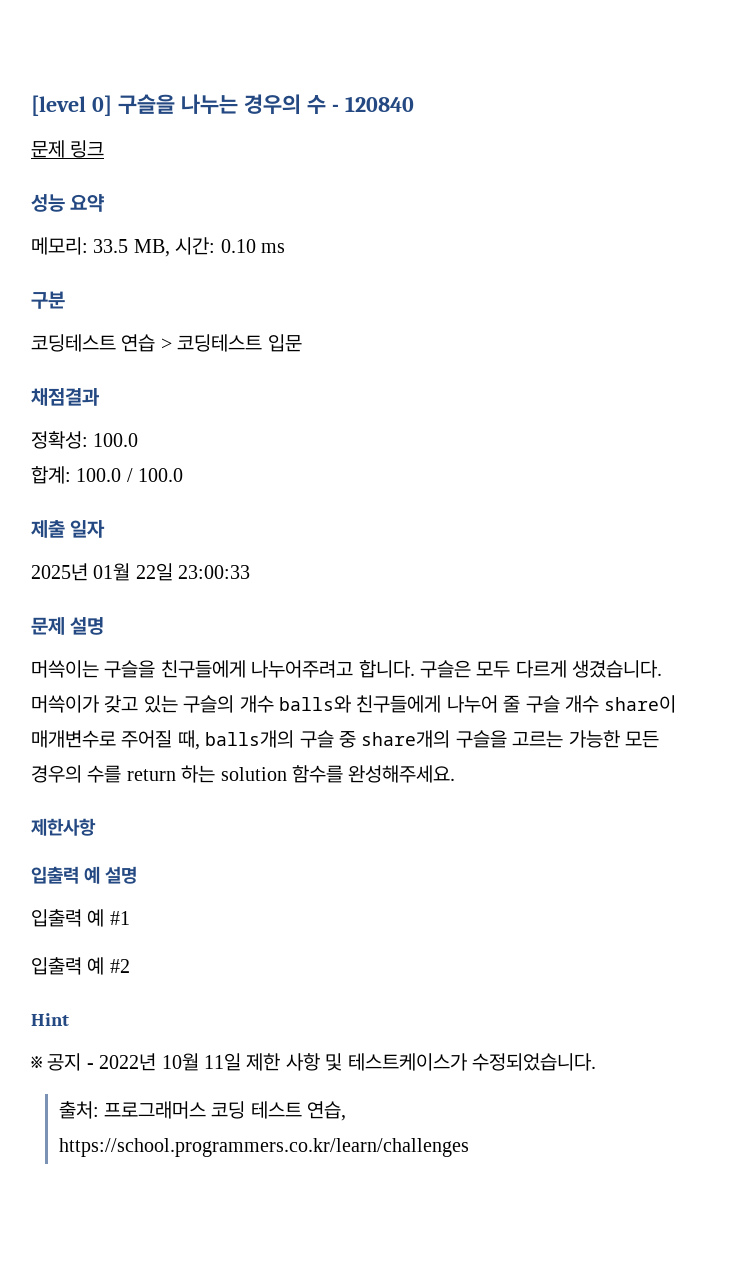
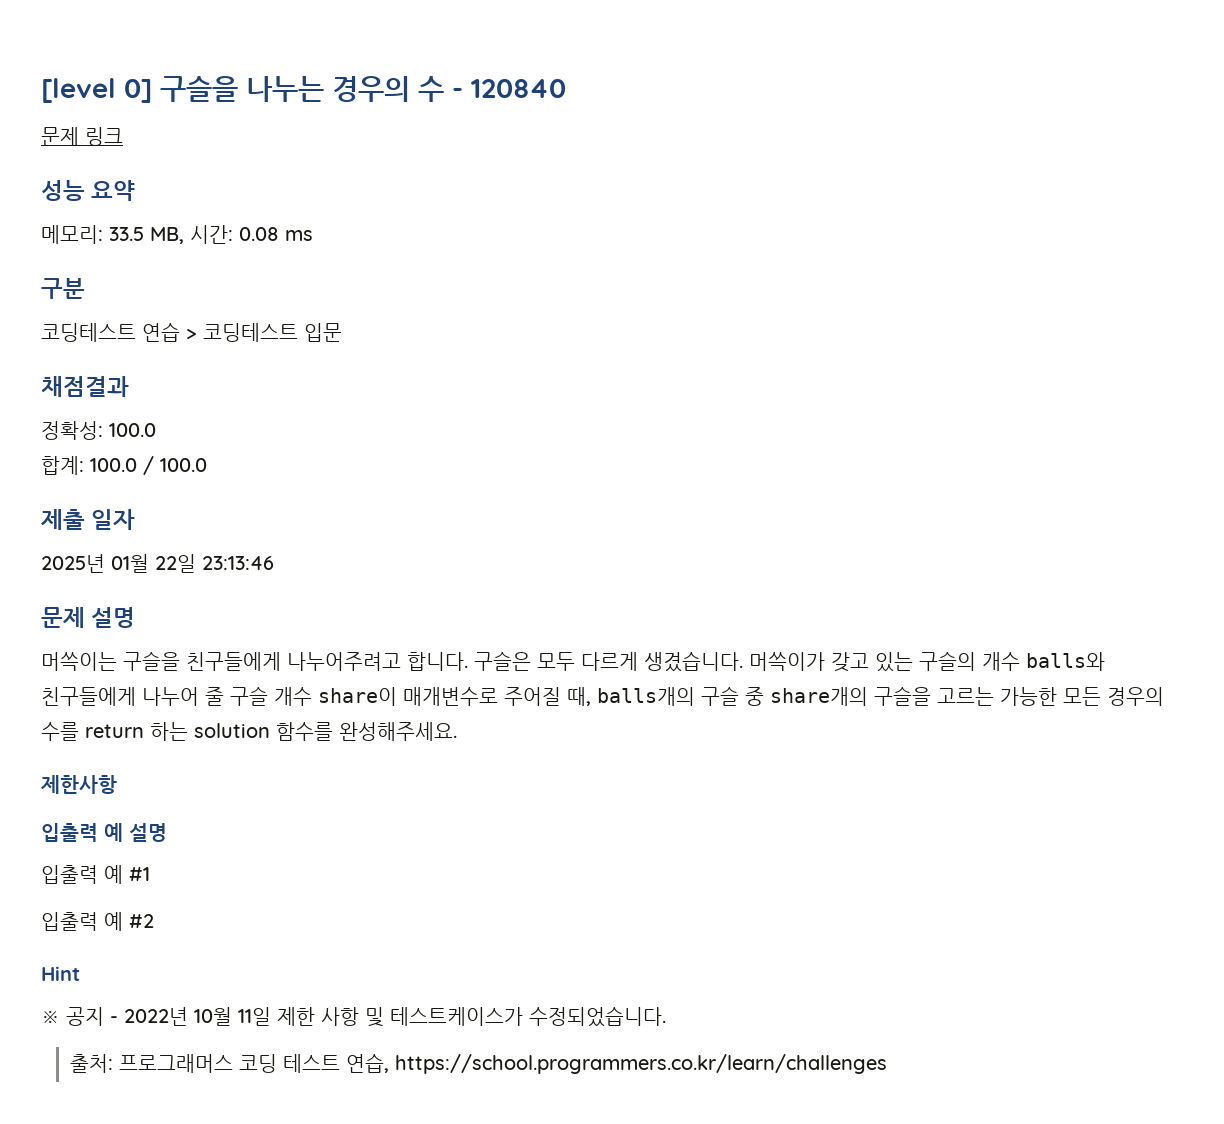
- 메모리: 33.5 MB, 시간: 0.10 ms
+ 메모리: 33.5 MB, 시간: 0.08 ms
- 2025년 01월 22일 23:00:33
+ 2025년 01월 22일 23:13:46

